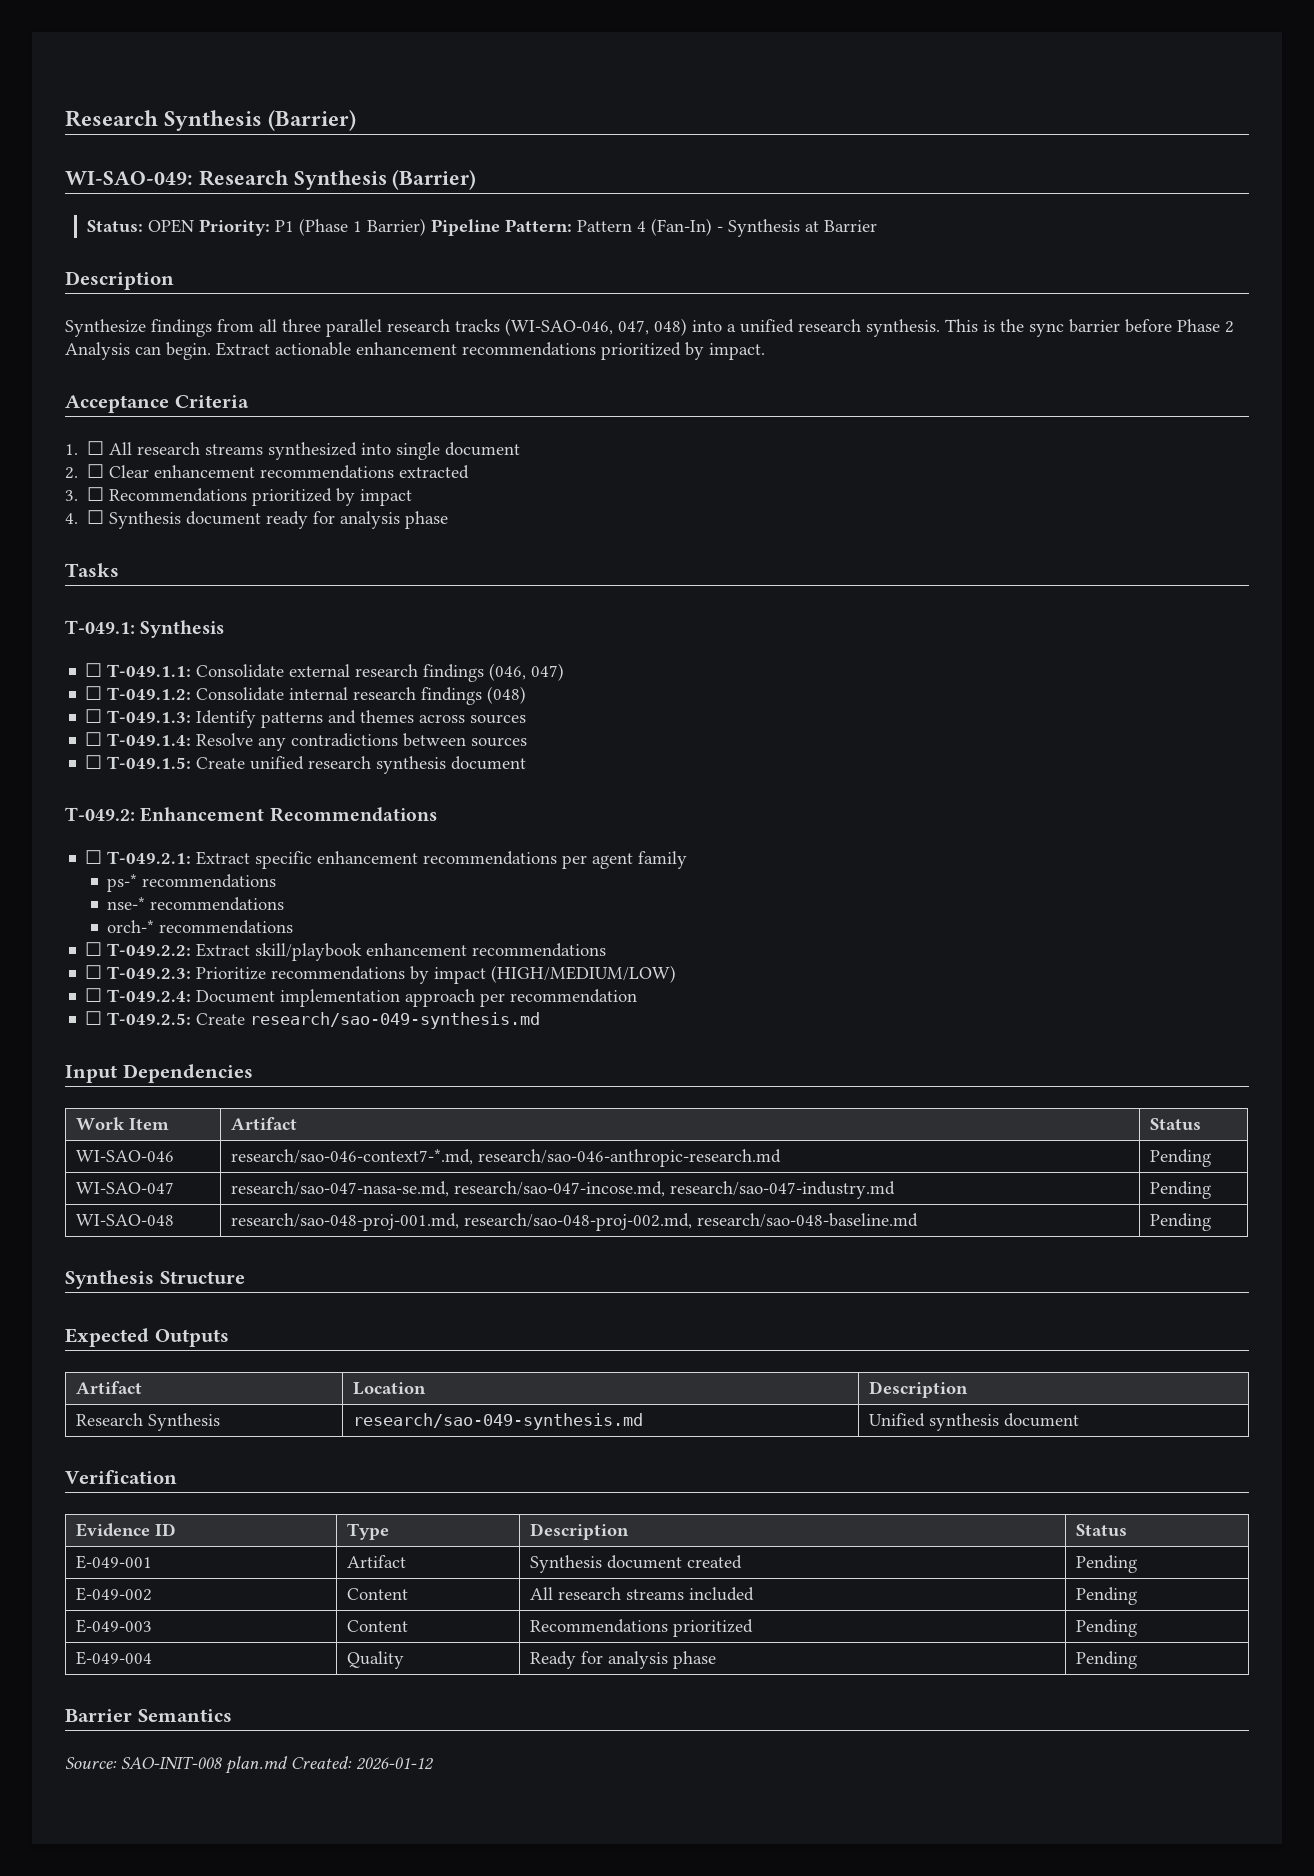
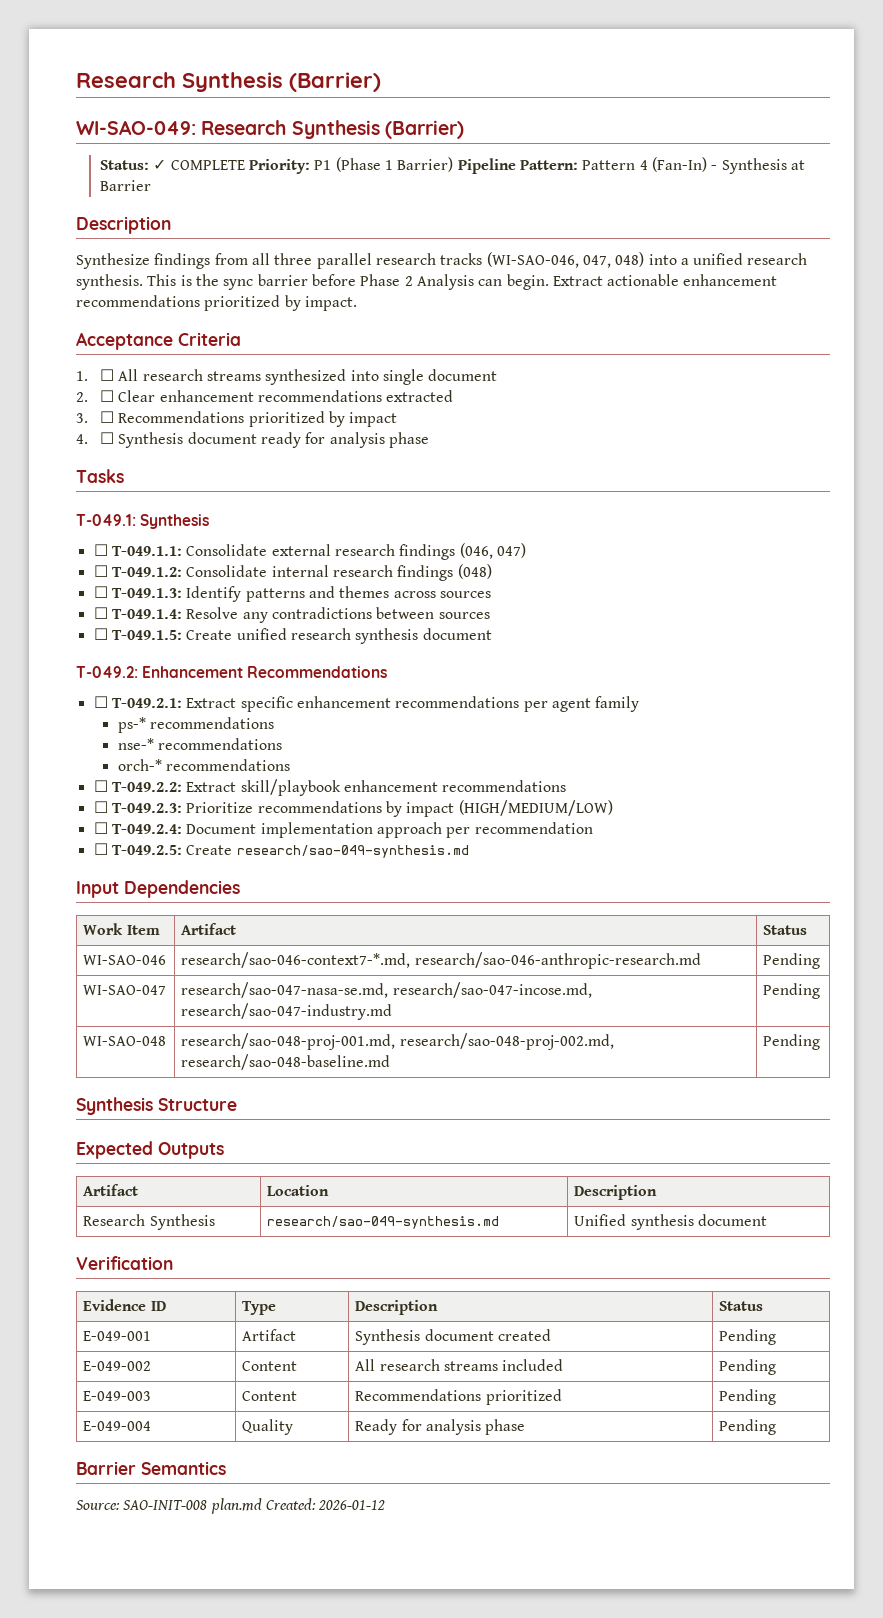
- Status: OPEN Priority: P1 (Phase 1 Barrier) Pipeline Pattern: Pattern 4 (Fan-In) - Synthesis at Barrier
+ Status: ✓ COMPLETE Priority: P1 (Phase 1 Barrier) Pipeline Pattern: Pattern 4 (Fan-In) - Synthesis at Barrier

